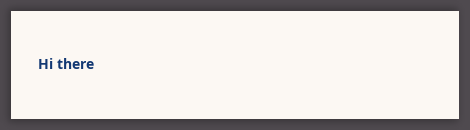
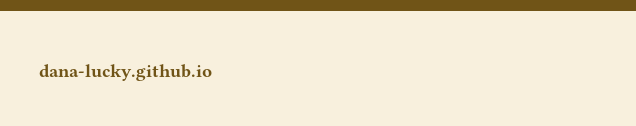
- Hi there
+ dana-lucky.github.io

